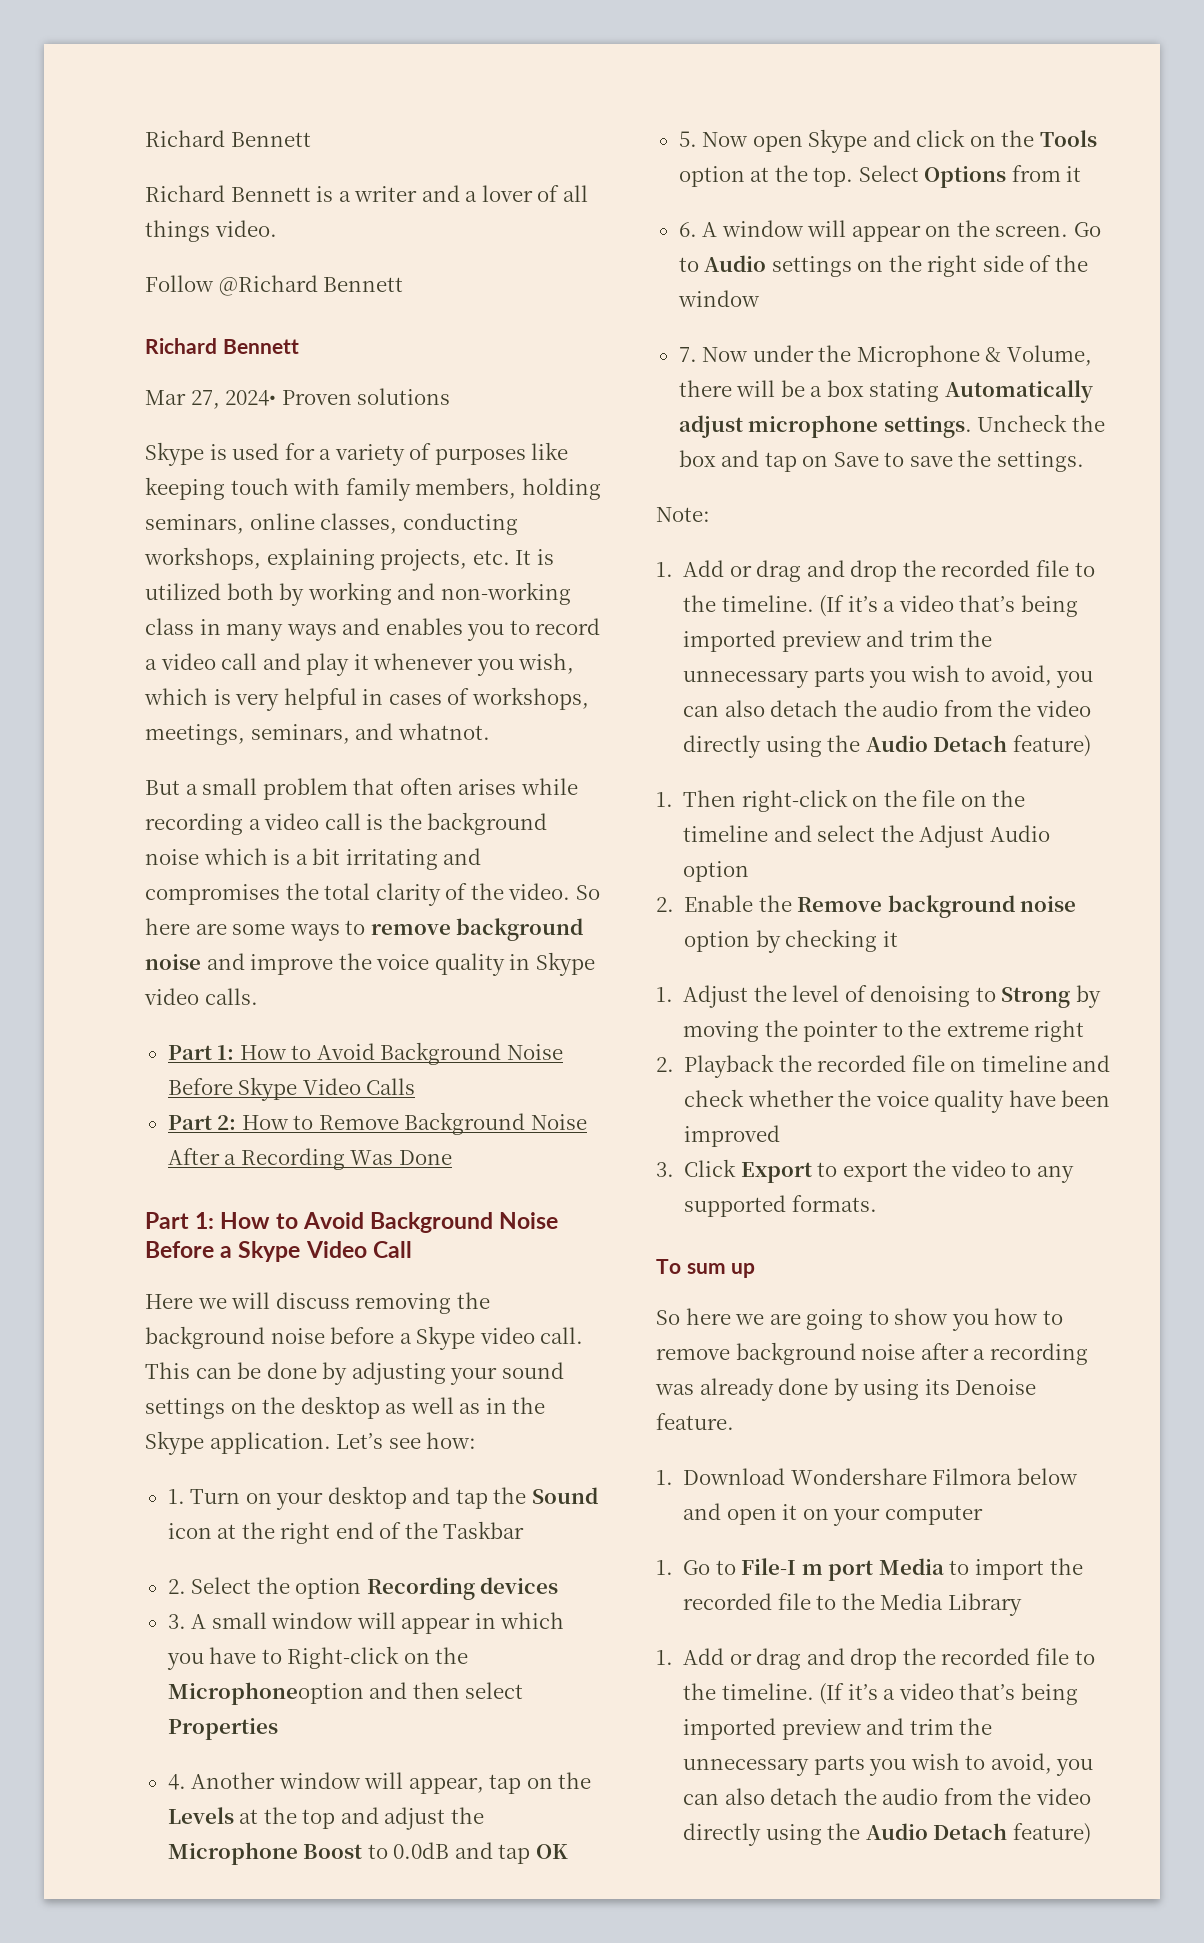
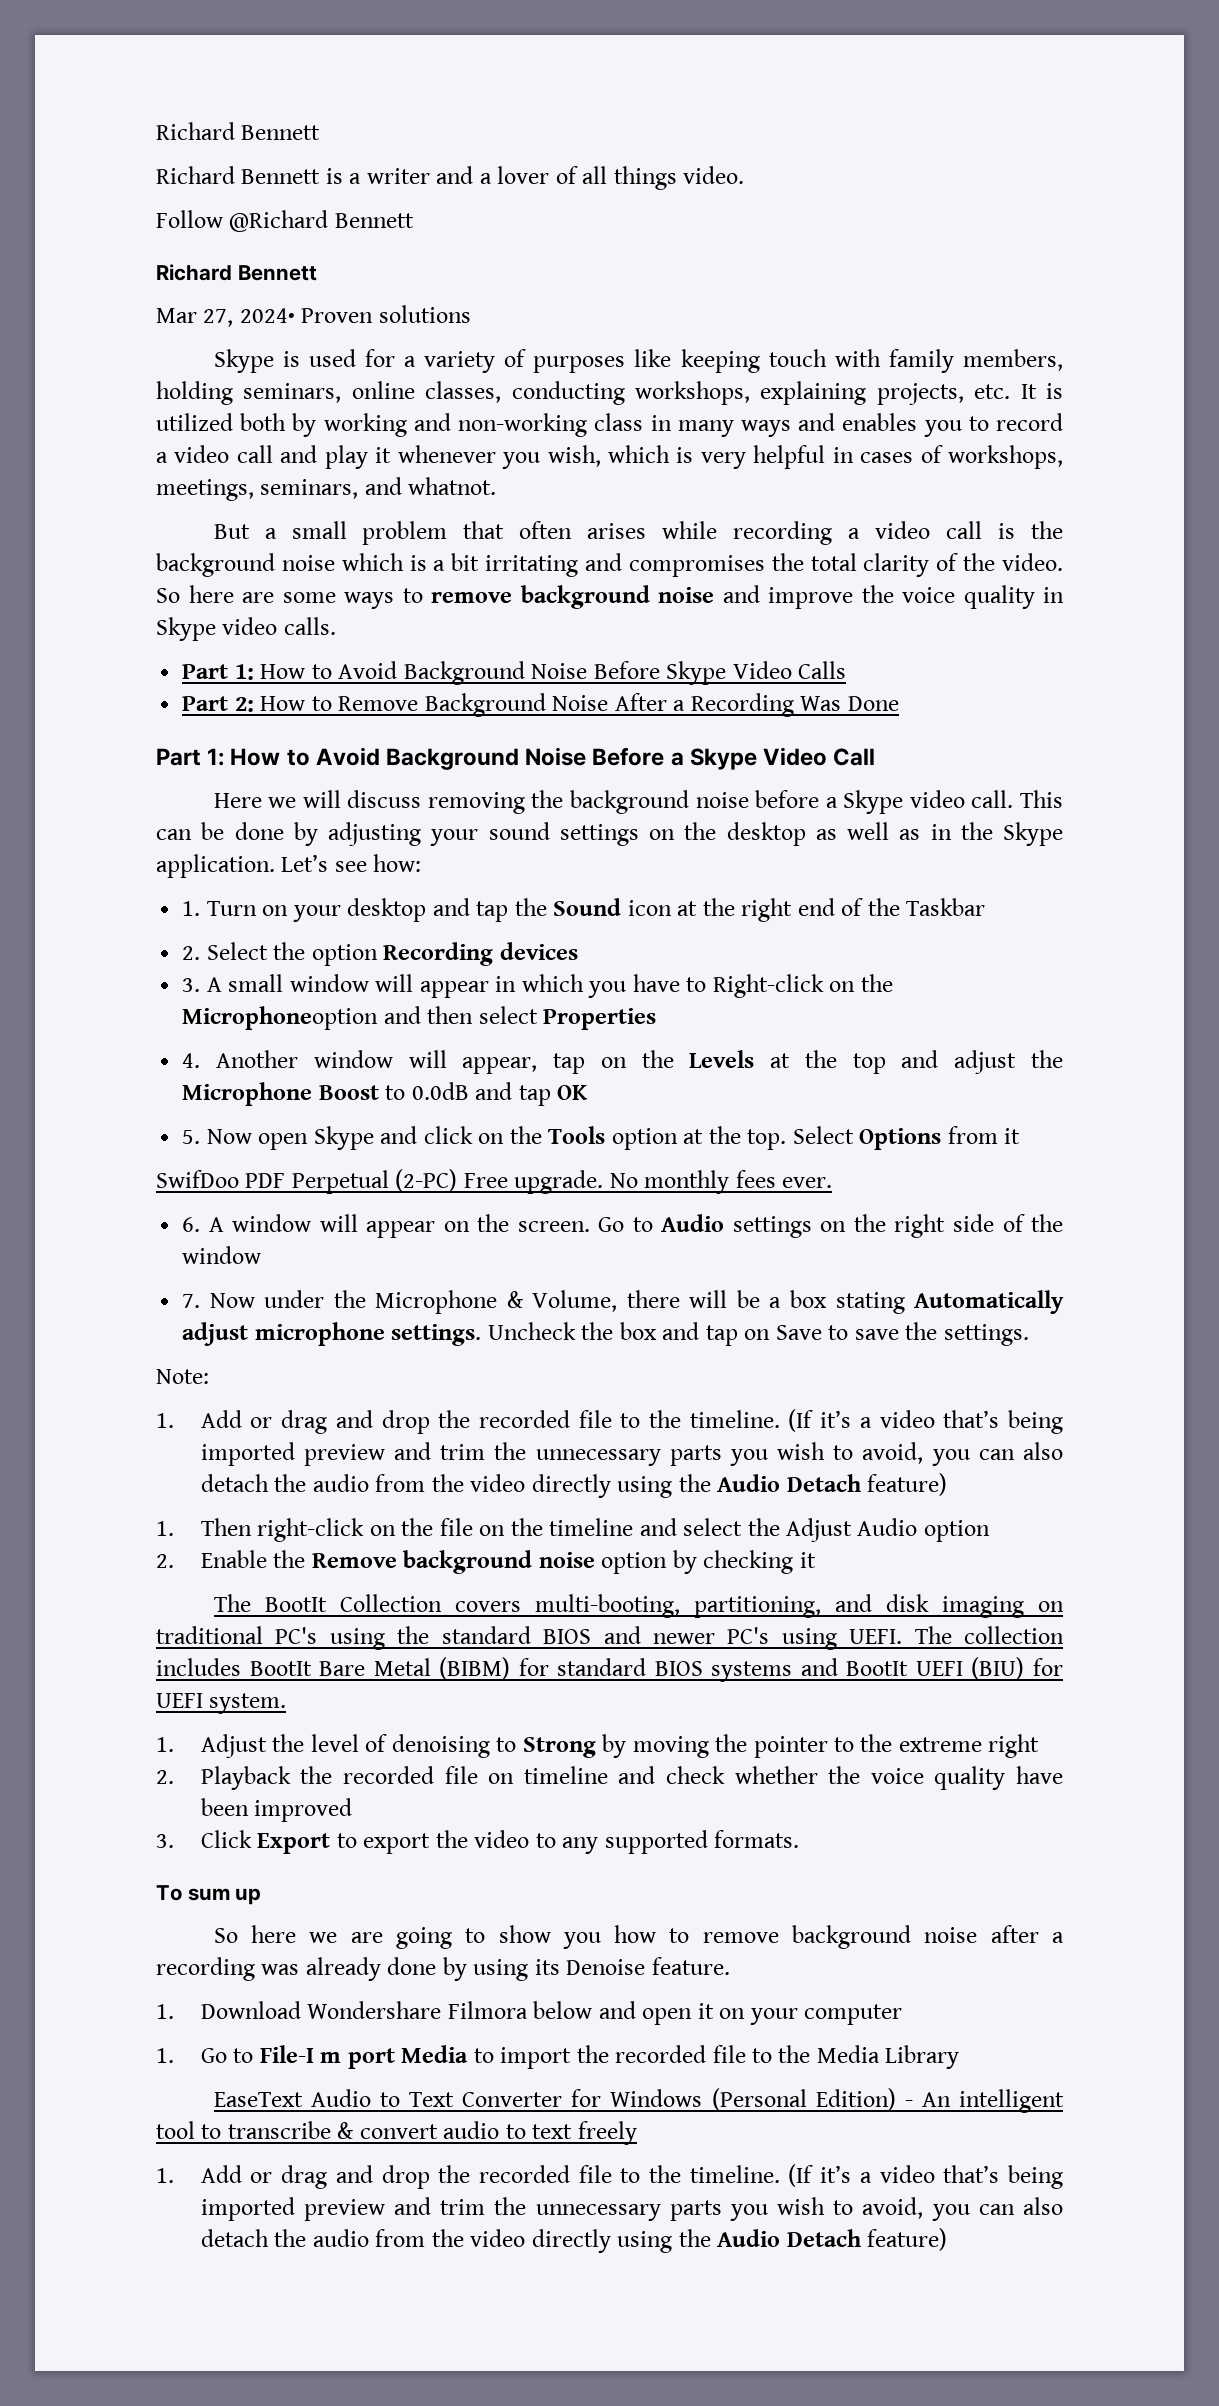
+ SwifDoo PDF Perpetual (2-PC) Free upgrade. No monthly fees ever.
+ The BootIt Collection covers multi-booting, partitioning, and disk imaging on traditional PC's using the standard BIOS and newer PC's using UEFI. The collection includes BootIt Bare Metal (BIBM) for standard BIOS systems and BootIt UEFI (BIU) for UEFI system.
+ EaseText Audio to Text Converter for Windows (Personal Edition) - An intelligent tool to transcribe & convert audio to text freely

